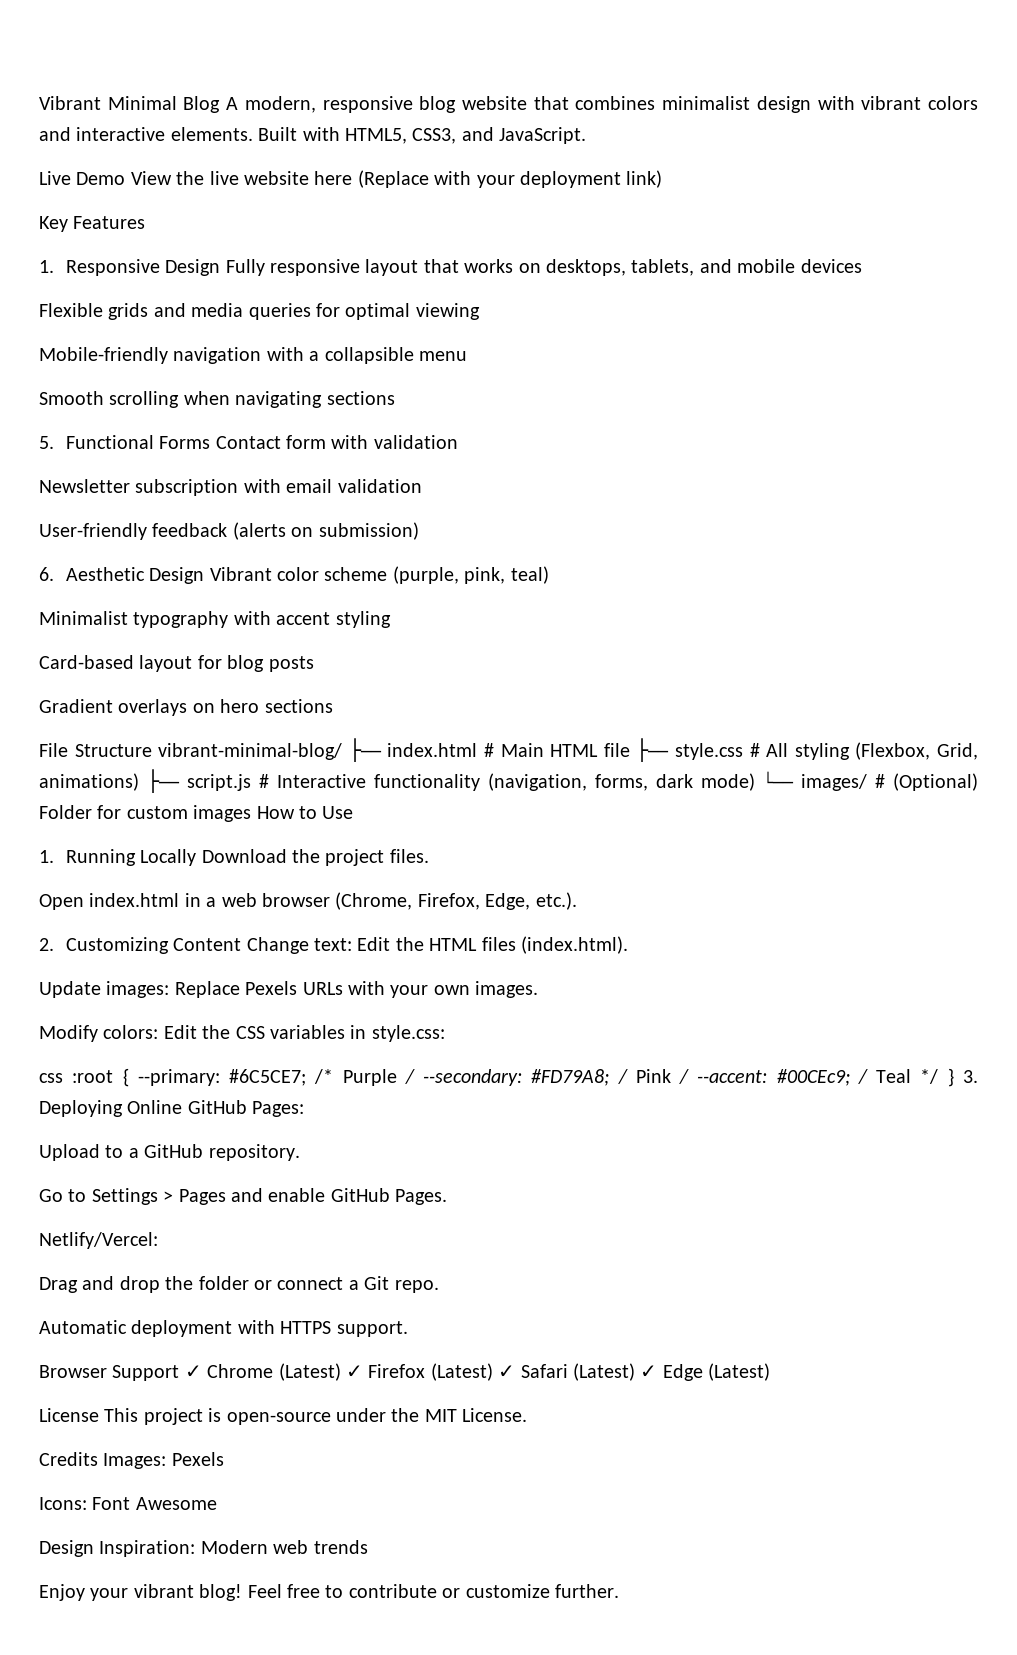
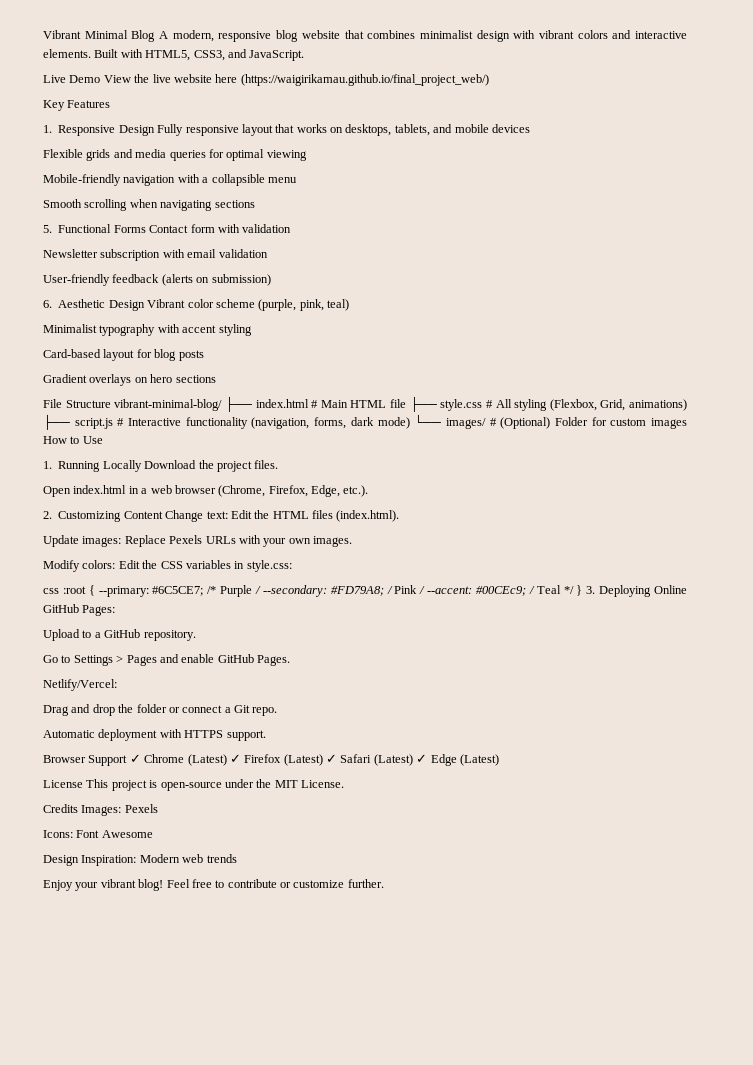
- Live Demo View the live website here (Replace with your deployment link)
+ Live Demo View the live website here (https://waigirikamau.github.io/final_project_web/)

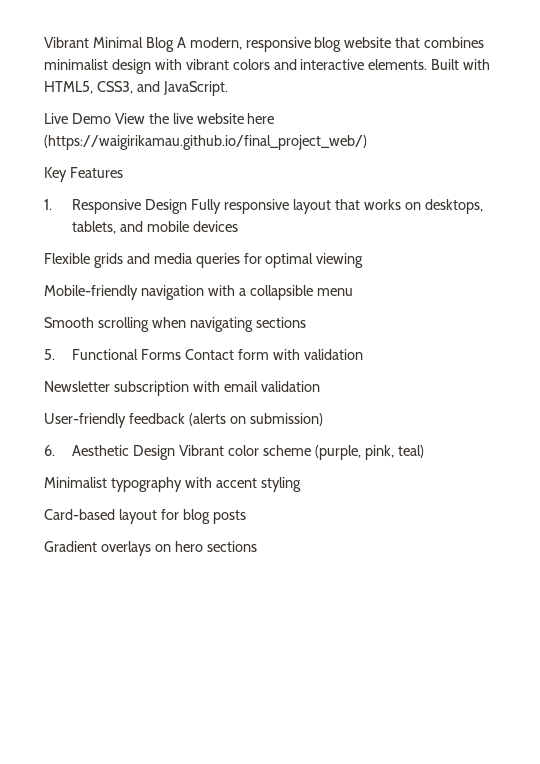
- File Structure vibrant-minimal-blog/ ├── index.html # Main HTML file ├── style.css # All styling (Flexbox, Grid, animations) ├── script.js # Interactive functionality (navigation, forms, dark mode) └── images/ # (Optional) Folder for custom images How to Use
- 1. Running Locally Download the project files.
- Open index.html in a web browser (Chrome, Firefox, Edge, etc.).
- 2. Customizing Content Change text: Edit the HTML files (index.html).
- Update images: Replace Pexels URLs with your own images.
- Modify colors: Edit the CSS variables in style.css:
- css :root { --primary: #6C5CE7; /* Purple / --secondary: #FD79A8; / Pink / --accent: #00CEc9; / Teal */ } 3. Deploying Online GitHub Pages:
- Upload to a GitHub repository.
- Go to Settings > Pages and enable GitHub Pages.
- Netlify/Vercel:
- Drag and drop the folder or connect a Git repo.
- Automatic deployment with HTTPS support.
- Browser Support ✓ Chrome (Latest) ✓ Firefox (Latest) ✓ Safari (Latest) ✓ Edge (Latest)
- License This project is open-source under the MIT License.
- Credits Images: Pexels
- Icons: Font Awesome
- Design Inspiration: Modern web trends
- Enjoy your vibrant blog! Feel free to contribute or customize further.

